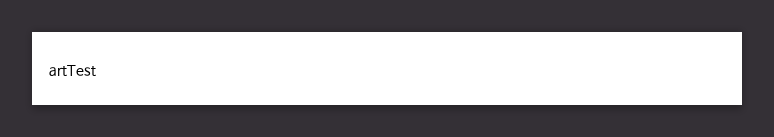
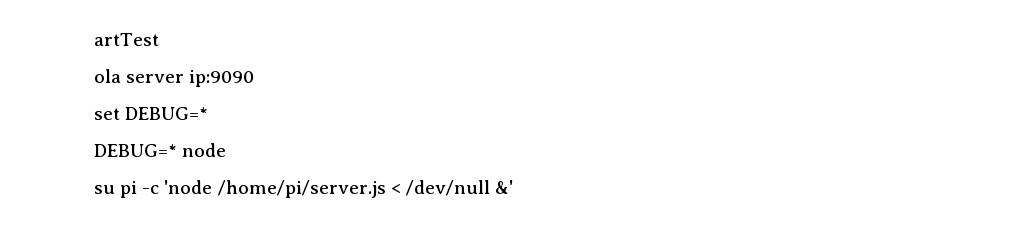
+ ola server ip:9090
+ set DEBUG=*
+ DEBUG=* node
+ su pi -c 'node /home/pi/server.js < /dev/null &'

